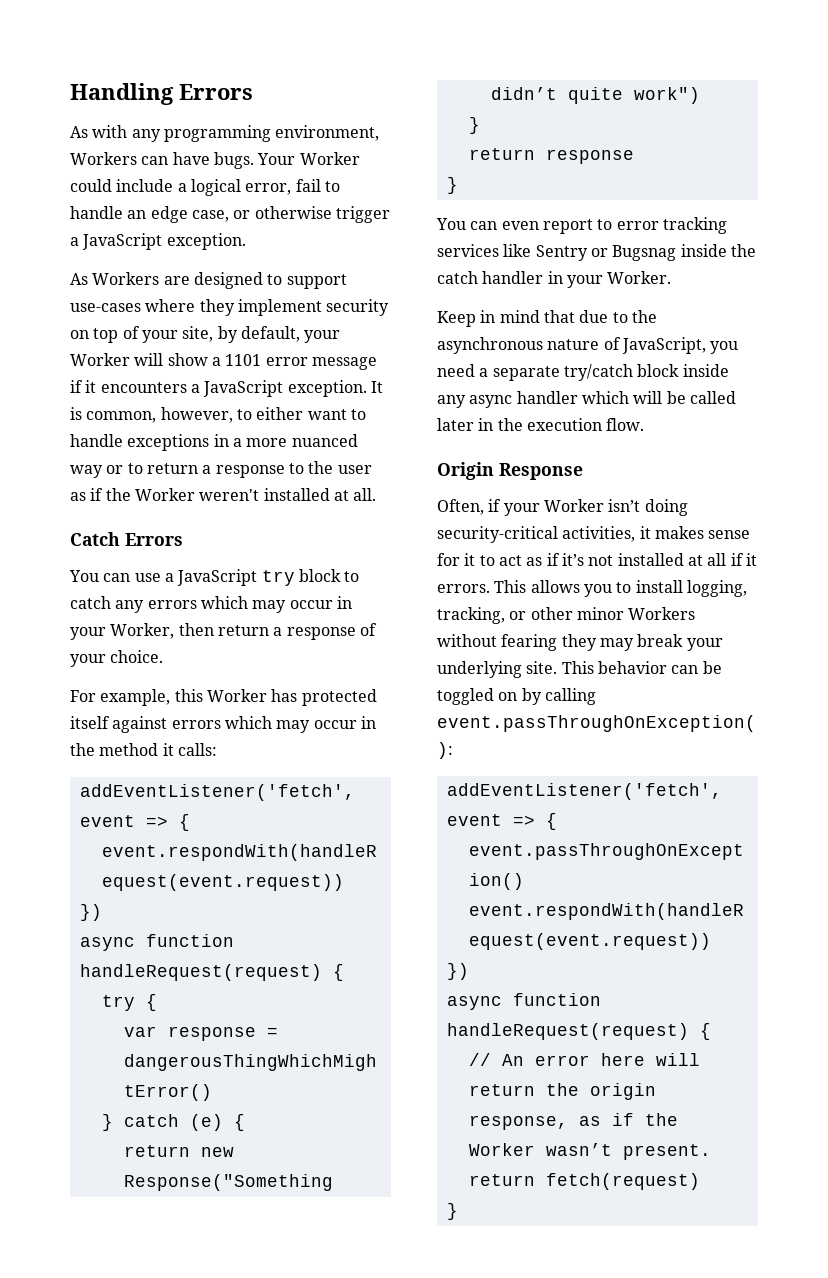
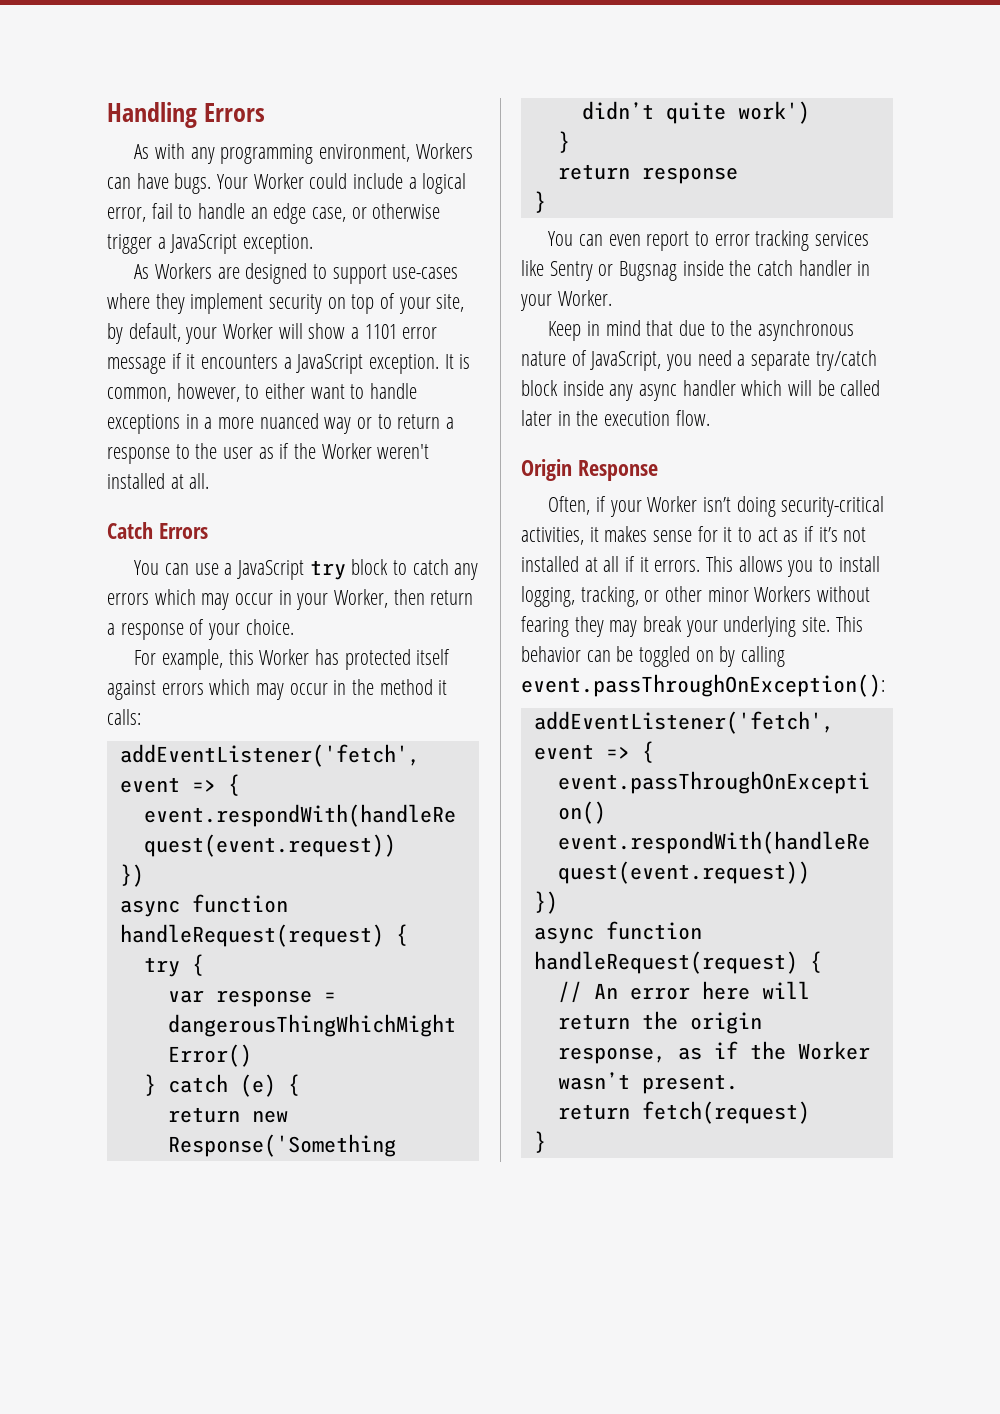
- return new Response("Something didn’t quite work")
+ return new Response('Something didn’t quite work')

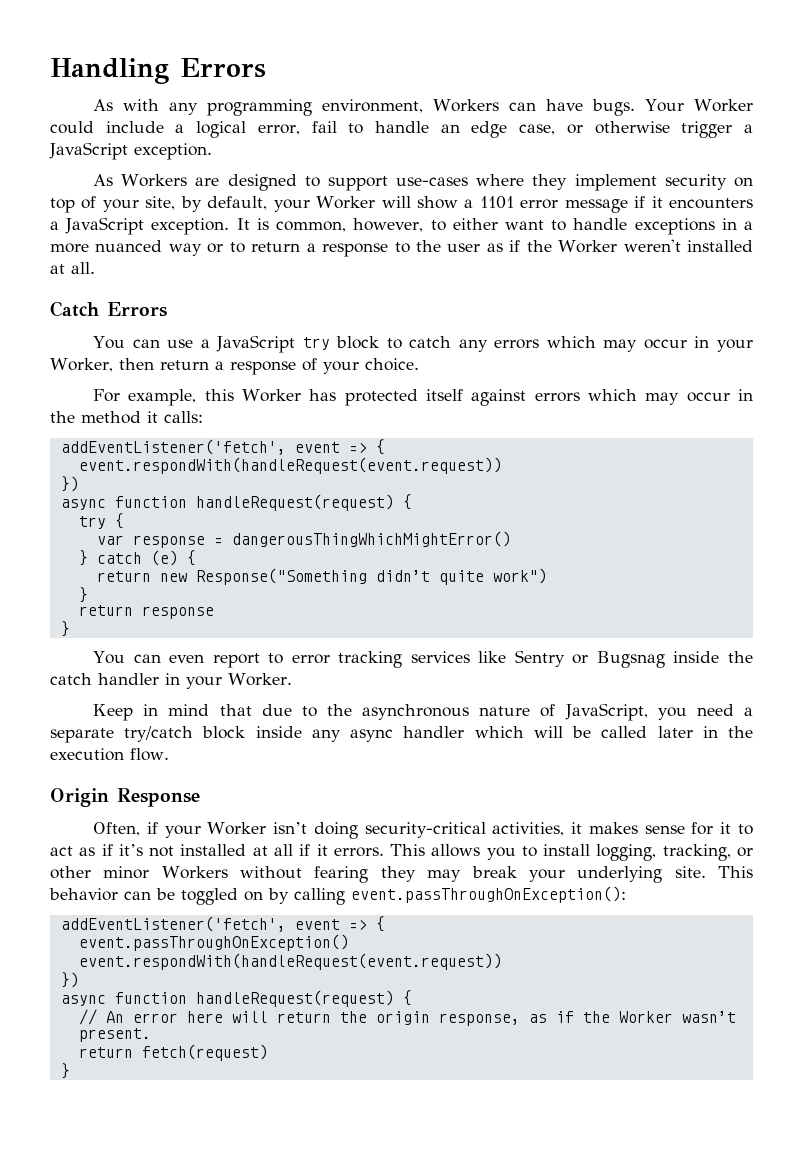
- return new Response('Something didn’t quite work')
+ return new Response("Something didn’t quite work")

